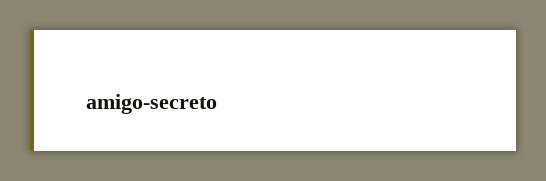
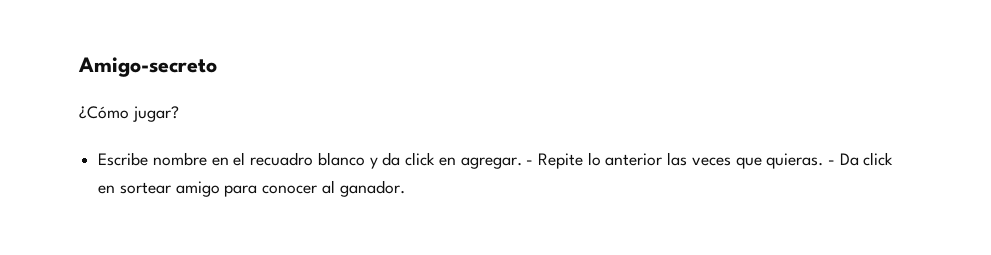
- amigo-secreto
+ Amigo-secreto
+ ¿Cómo jugar?
+ Escribe nombre en el recuadro blanco y da click en agregar. - Repite lo anterior las veces que quieras. - Da click en sortear amigo para conocer al ganador.

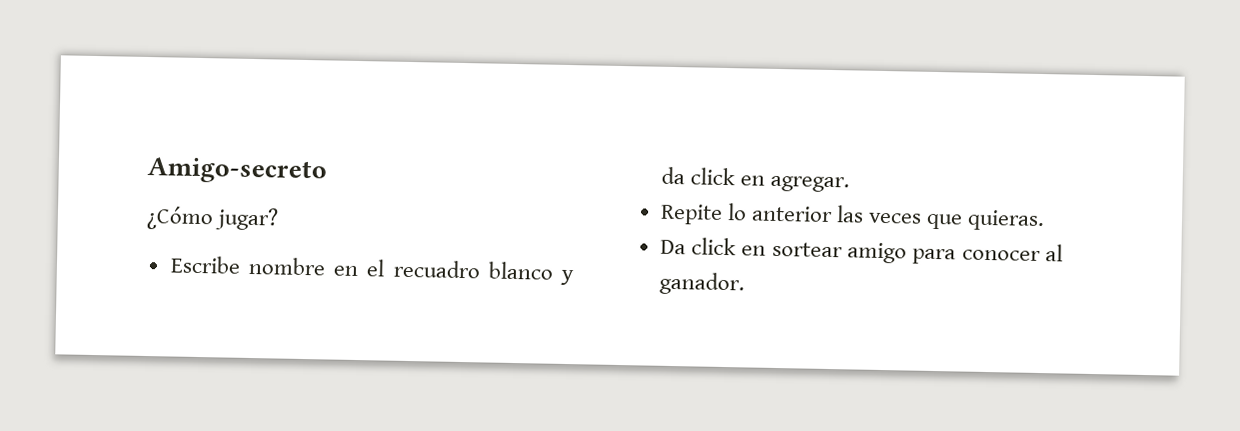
- Escribe nombre en el recuadro blanco y da click en agregar. - Repite lo anterior las veces que quieras. - Da click en sortear amigo para conocer al ganador.
+ Escribe nombre en el recuadro blanco y da click en agregar.
+ Repite lo anterior las veces que quieras.
+ Da click en sortear amigo para conocer al ganador.

